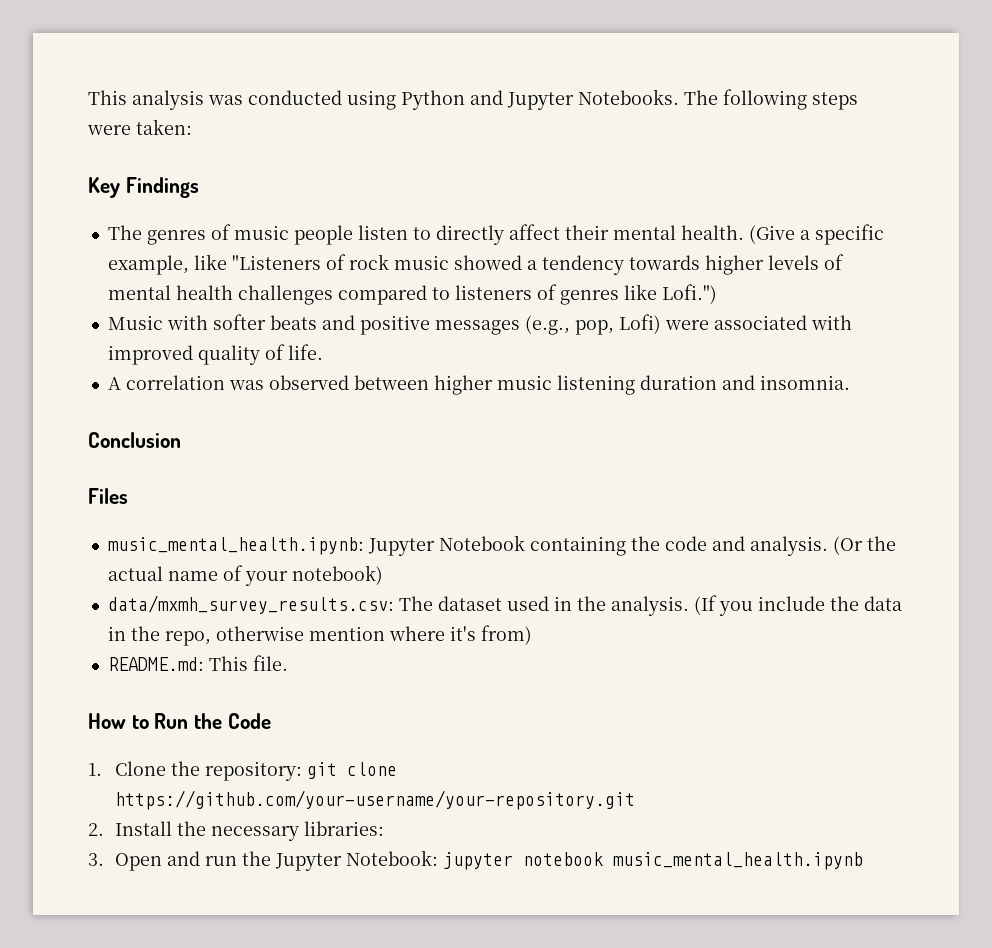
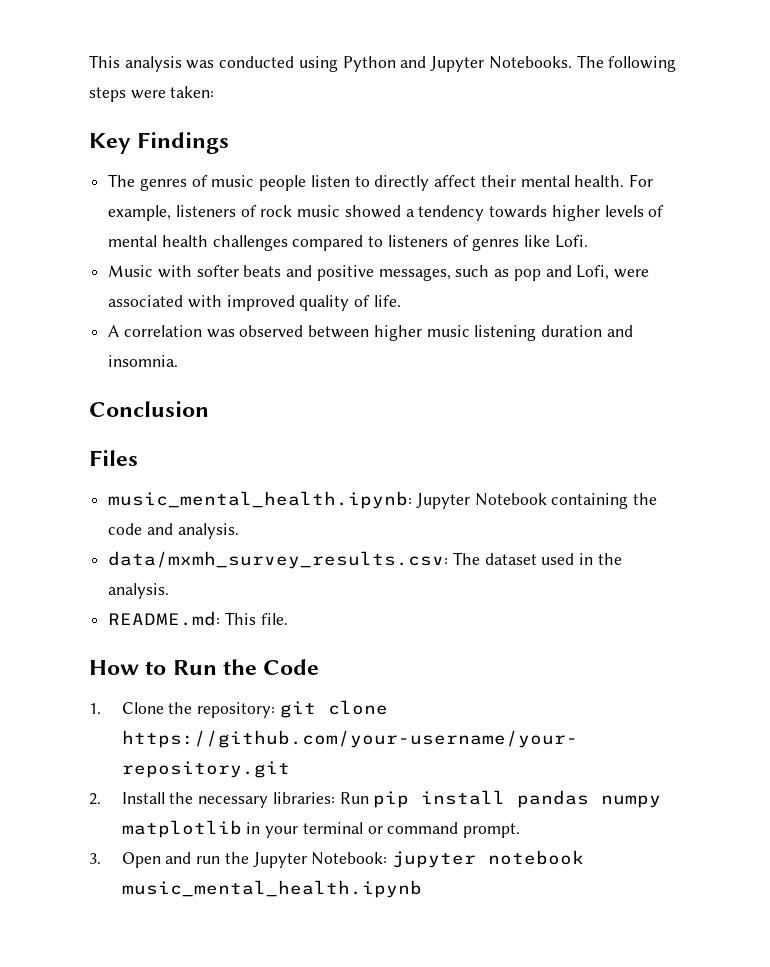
- (Give a specific example, like "Listeners of rock music showed a tendency towards higher levels of mental health challenges compared to listeners of genres like Lofi.")
+ For example, listeners of rock music showed a tendency towards higher levels of mental health challenges compared to listeners of genres like Lofi.
- Music with softer beats and positive messages (e.g., pop, Lofi) were associated with improved quality of life.
+ Music with softer beats and positive messages, such as pop and Lofi, were associated with improved quality of life.
- (Or the actual name of your notebook)
- (If you include the data in the repo, otherwise mention where it's from)
- 2. Install the necessary libraries:
+ 2. Install the necessary libraries: Run pip install pandas numpy matplotlib in your terminal or command prompt.

